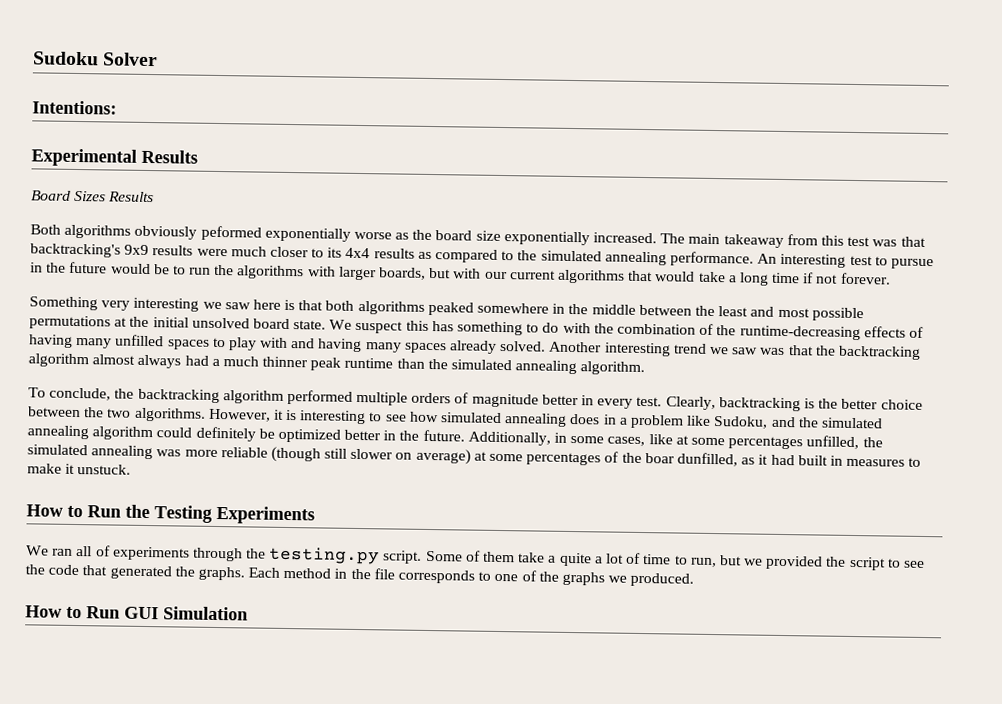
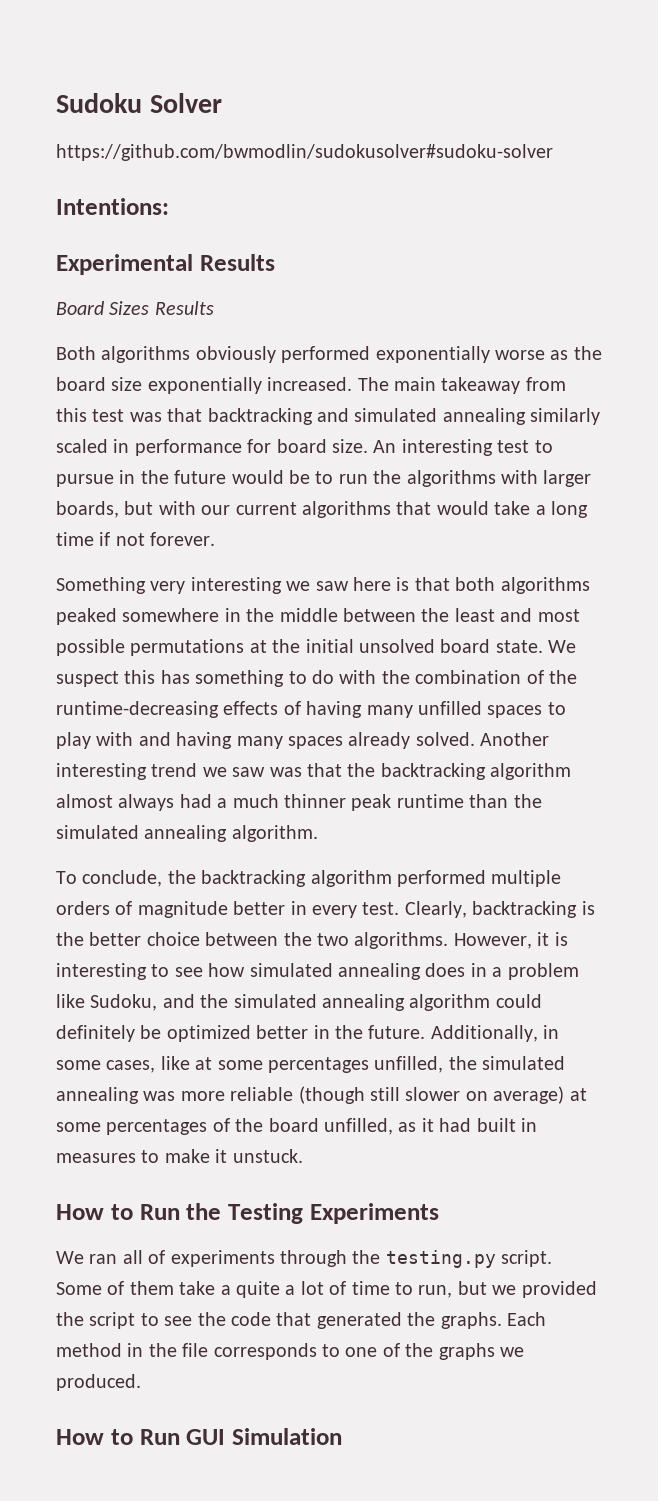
+ https://github.com/bwmodlin/sudokusolver#sudoku-solver
- Both algorithms obviously peformed exponentially worse as the board size exponentially increased.
+ Both algorithms obviously performed exponentially worse as the board size exponentially increased.
- The main takeaway from this test was that backtracking's 9x9 results were much closer to its 4x4 results as compared to the simulated annealing performance.
+ The main takeaway from this test was that backtracking and simulated annealing similarly scaled in performance for board size.
- Additionally, in some cases, like at some percentages unfilled, the simulated annealing was more reliable (though still slower on average) at some percentages of the boar dunfilled, as it had built in measures to make it unstuck.
+ Additionally, in some cases, like at some percentages unfilled, the simulated annealing was more reliable (though still slower on average) at some percentages of the board unfilled, as it had built in measures to make it unstuck.

